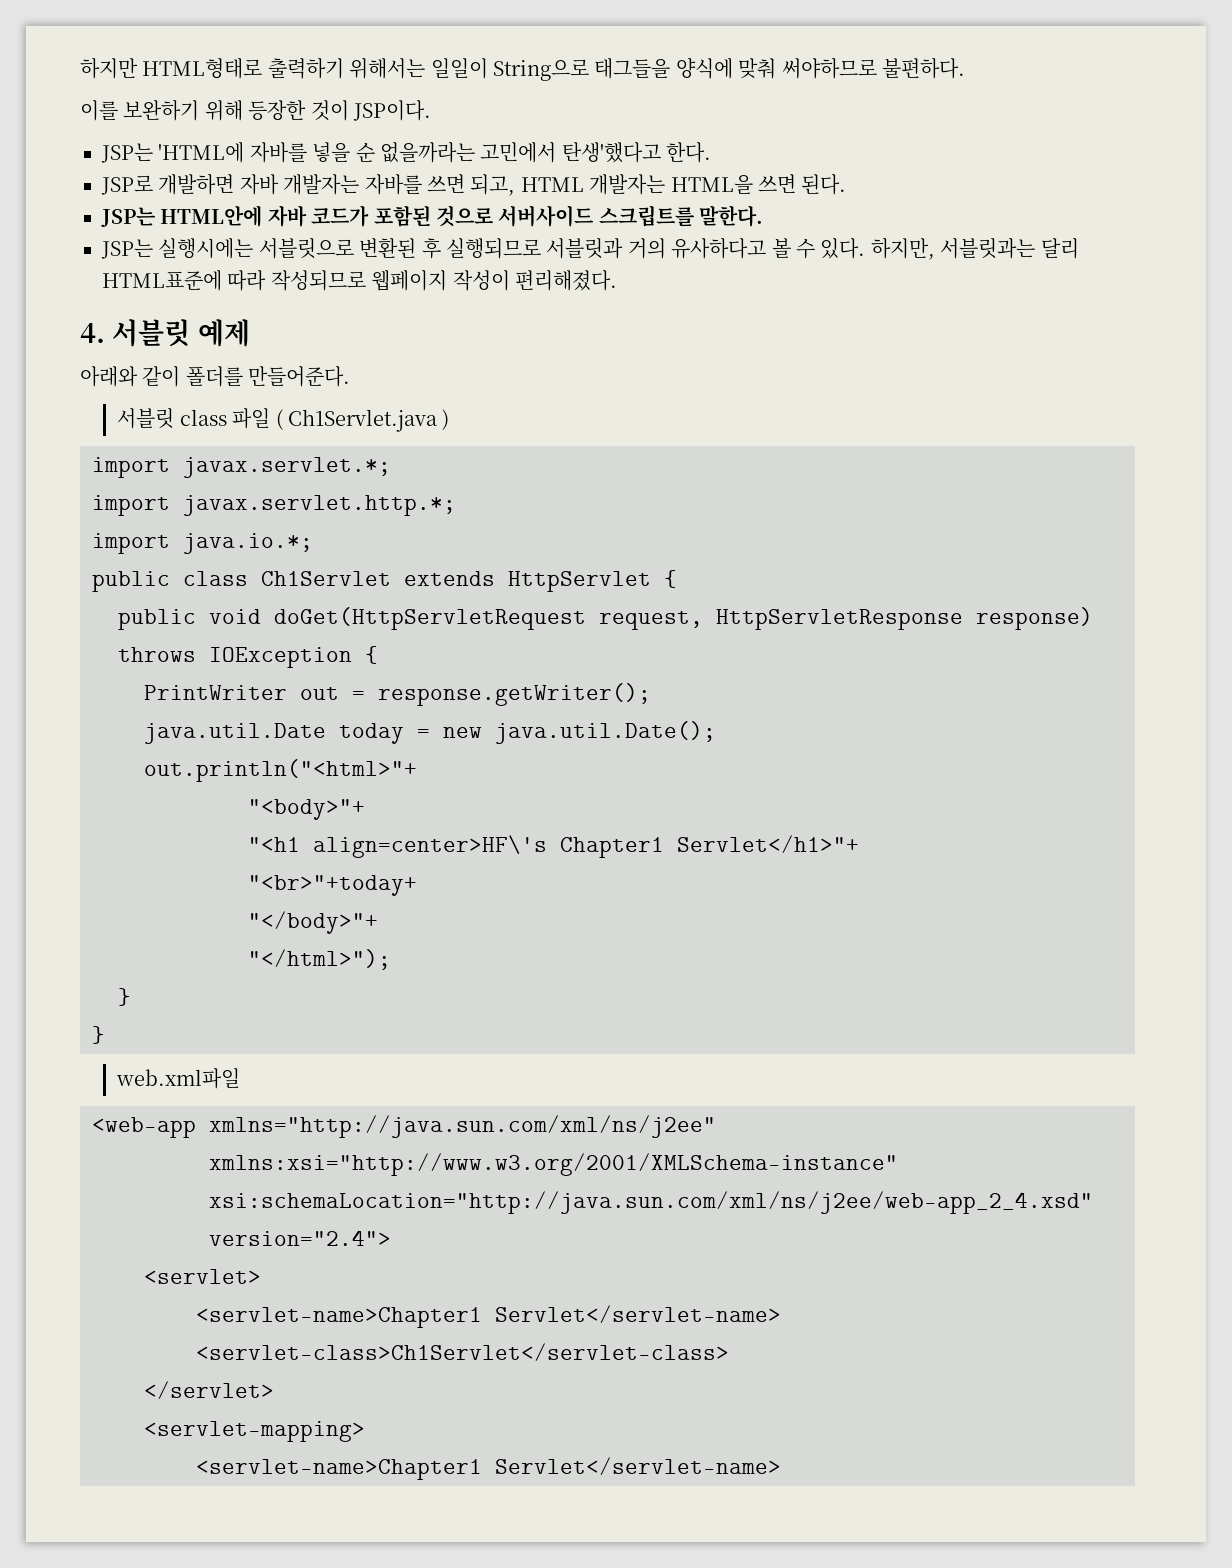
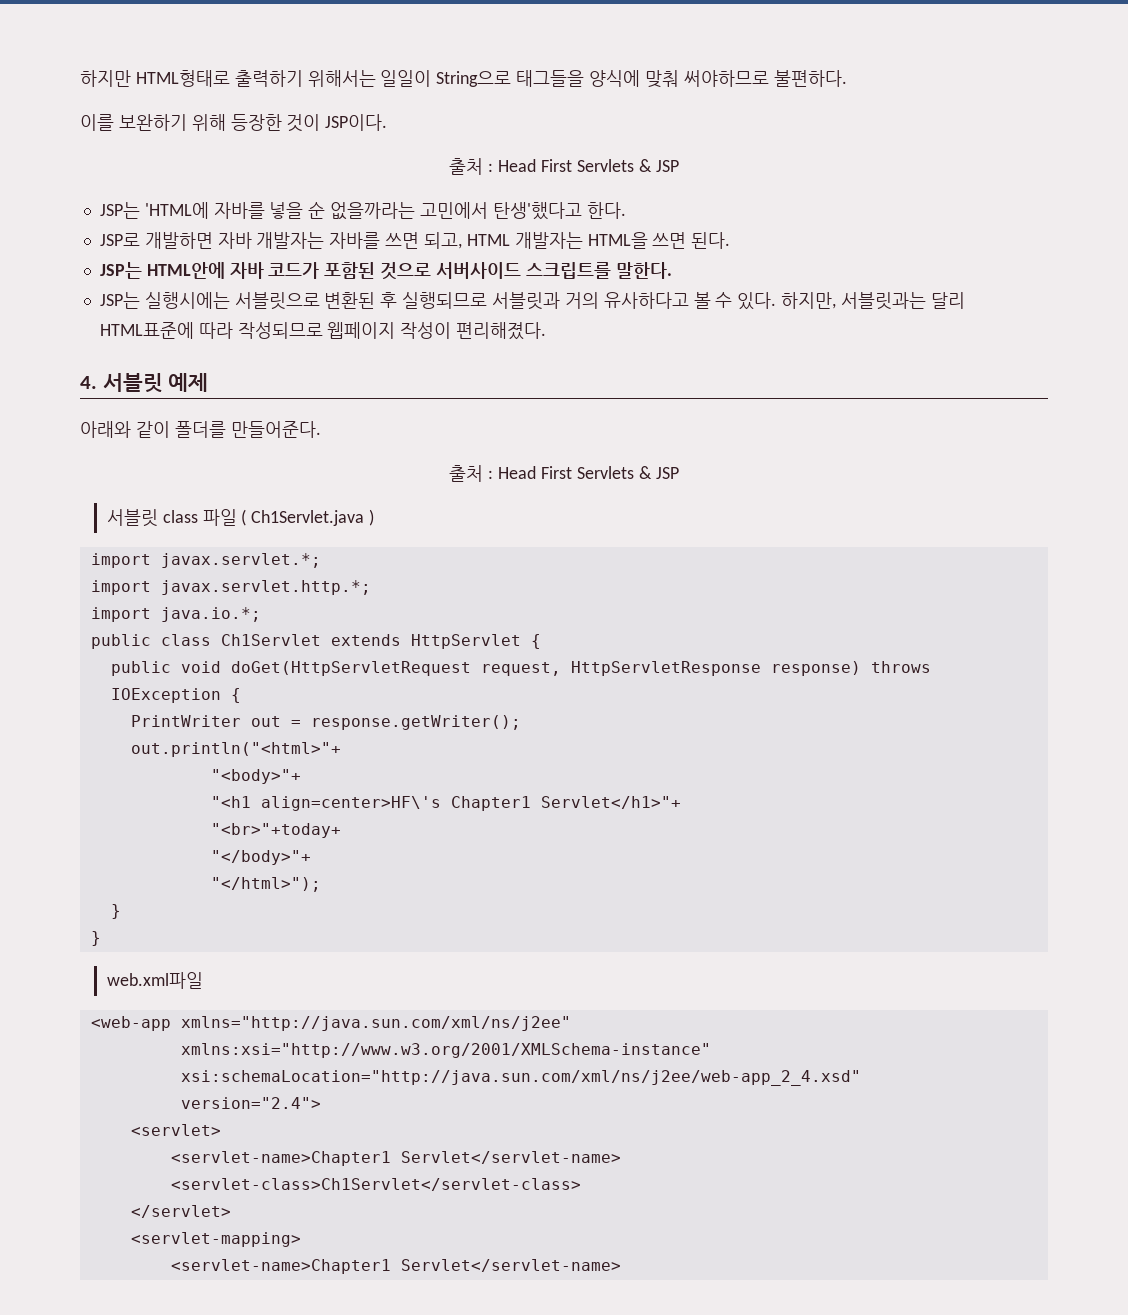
  이를 보완하기 위해 등장한 것이 JSP이다.
+ 출처 : Head First Servlets & JSP
  아래와 같이 폴더를 만들어준다.
+ 출처 : Head First Servlets & JSP
- java.util.Date today = new java.util.Date();

